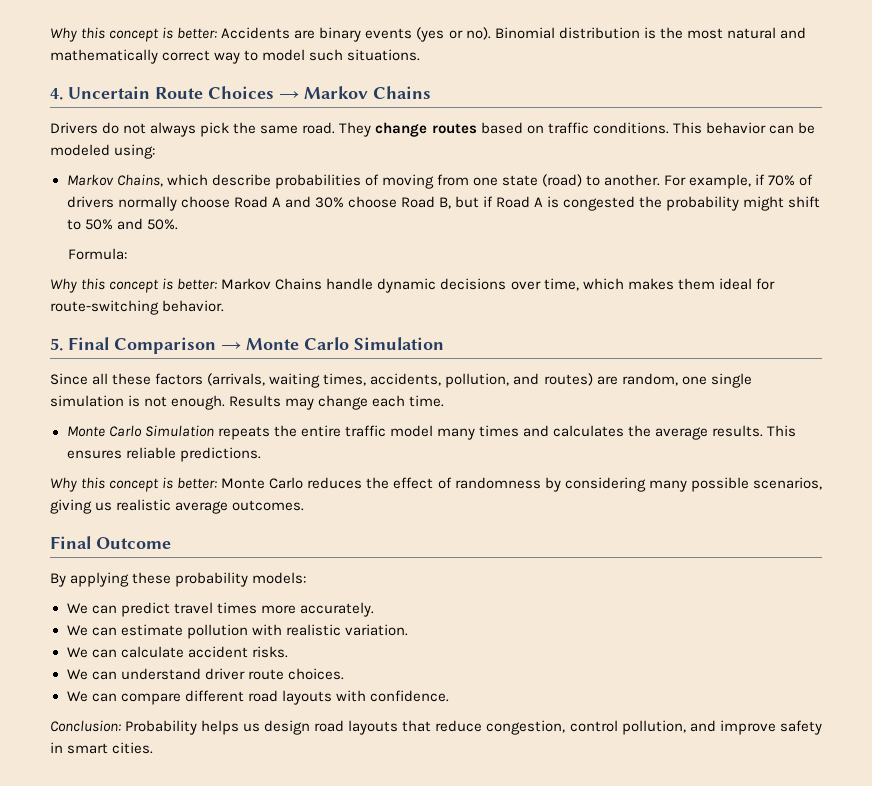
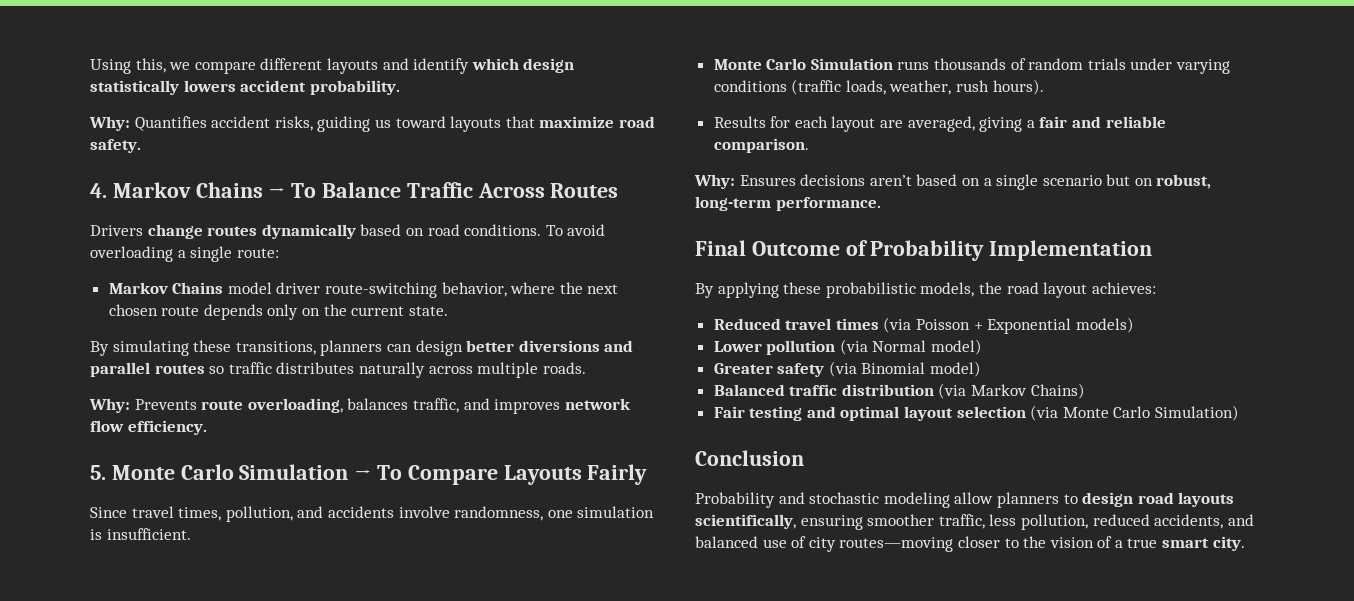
- Why this concept is better: Accidents are binary events (yes or no). Binomial distribution is the most natural and mathematically correct way to model such situations.
- 4. Uncertain Route Choices → Markov Chains
- Drivers do not always pick the same road. They change routes based on traffic conditions. This behavior can be modeled using:
- Markov Chains, which describe probabilities of moving from one state (road) to another. For example, if 70% of drivers normally choose Road A and 30% choose Road B, but if Road A is congested the probability might shift to 50% and 50%.
- Formula:
- Why this concept is better: Markov Chains handle dynamic decisions over time, which makes them ideal for route-switching behavior.
- 5. Final Comparison → Monte Carlo Simulation
- Since all these factors (arrivals, waiting times, accidents, pollution, and routes) are random, one single simulation is not enough. Results may change each time.
- Monte Carlo Simulation repeats the entire traffic model many times and calculates the average results. This ensures reliable predictions.
- Why this concept is better: Monte Carlo reduces the effect of randomness by considering many possible scenarios, giving us realistic average outcomes.
+ Using this, we compare different layouts and identify which design statistically lowers accident probability.
+ Why: Quantifies accident risks, guiding us toward layouts that maximize road safety.
+ 4. Markov Chains → To Balance Traffic Across Routes
+ Drivers change routes dynamically based on road conditions. To avoid overloading a single route:
+ Markov Chains model driver route-switching behavior, where the next chosen route depends only on the current state.
+ By simulating these transitions, planners can design better diversions and parallel routes so traffic distributes naturally across multiple roads.
+ Why: Prevents route overloading, balances traffic, and improves network flow efficiency.
+ 5. Monte Carlo Simulation → To Compare Layouts Fairly
+ Since travel times, pollution, and accidents involve randomness, one simulation is insufficient.
+ Monte Carlo Simulation runs thousands of random trials under varying conditions (traffic loads, weather, rush hours).
+ Results for each layout are averaged, giving a fair and reliable comparison.
+ Why: Ensures decisions aren’t based on a single scenario but on robust, long-term performance.
- Final Outcome
+ Final Outcome of Probability Implementation
- By applying these probability models:
- We can predict travel times more accurately.
- We can estimate pollution with realistic variation.
- We can calculate accident risks.
- We can understand driver route choices.
- We can compare different road layouts with confidence.
- Conclusion: Probability helps us design road layouts that reduce congestion, control pollution, and improve safety in smart cities.
+ By applying these probabilistic models, the road layout achieves:
+ Reduced travel times (via Poisson + Exponential models)
+ Lower pollution (via Normal model)
+ Greater safety (via Binomial model)
+ Balanced traffic distribution (via Markov Chains)
+ Fair testing and optimal layout selection (via Monte Carlo Simulation)
+ Conclusion
+ Probability and stochastic modeling allow planners to design road layouts scientifically, ensuring smoother traffic, less pollution, reduced accidents, and balanced use of city routes—moving closer to the vision of a true smart city.

